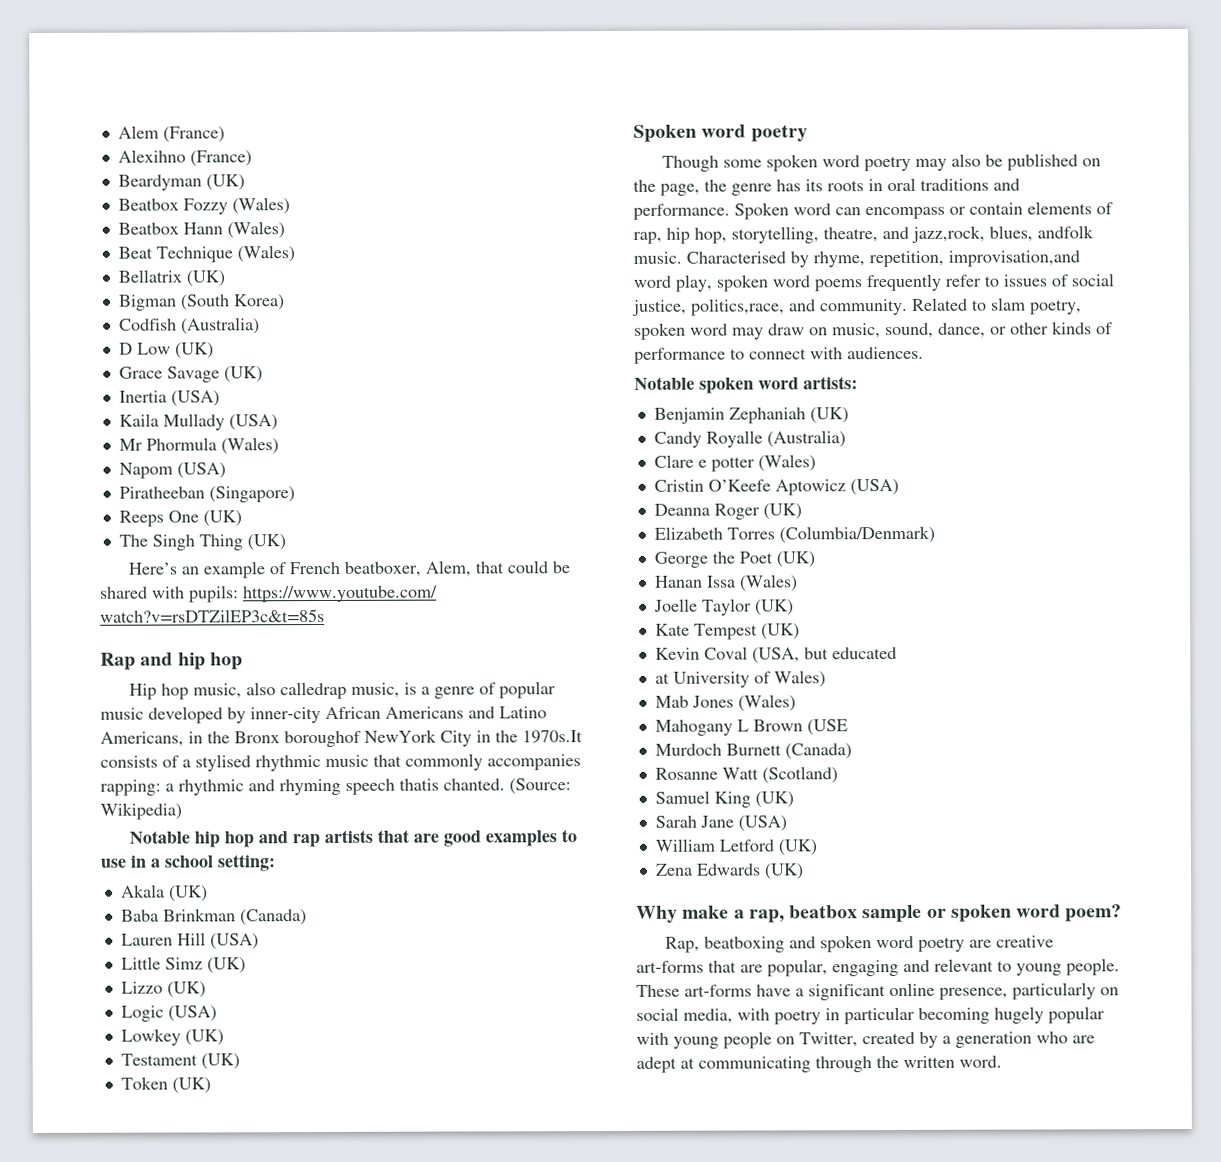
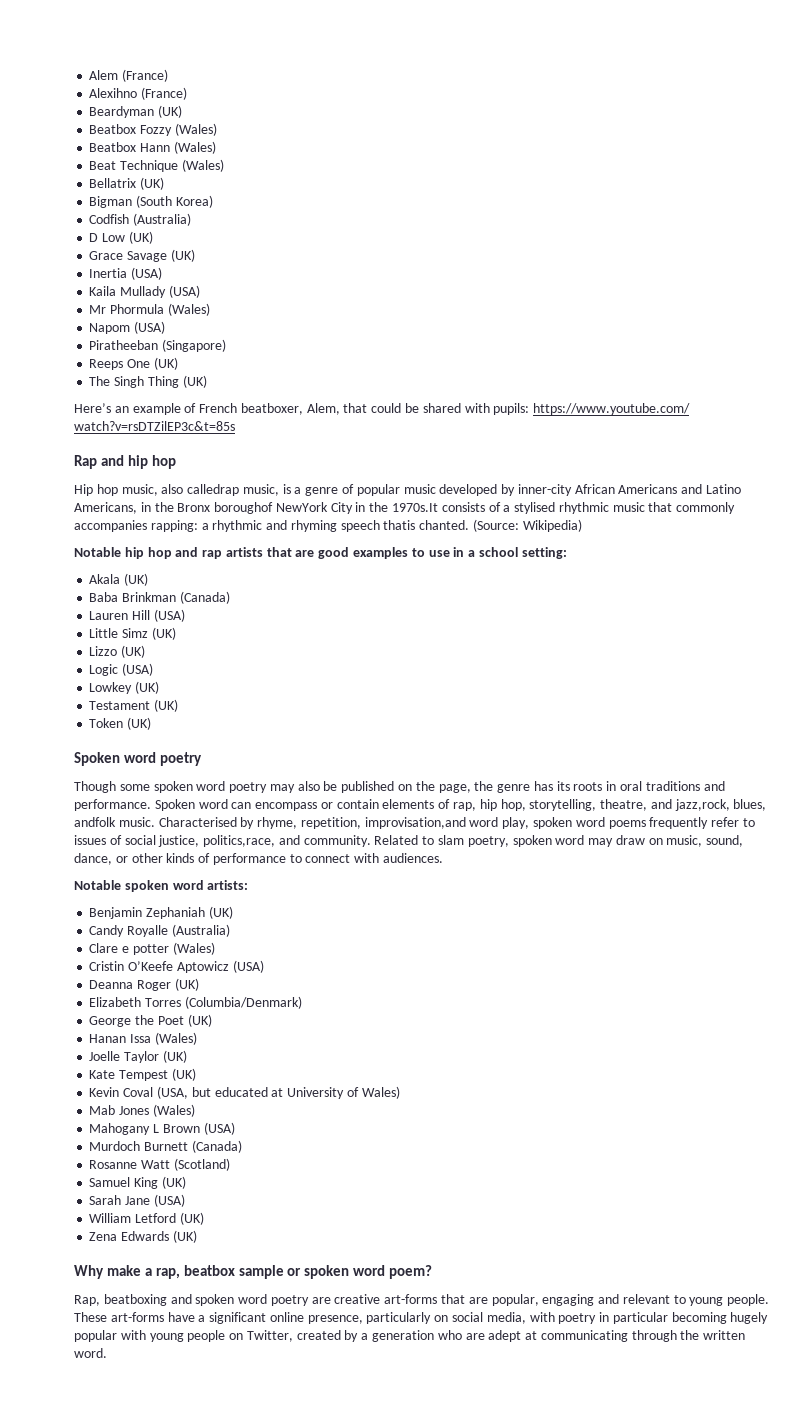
- Kevin Coval (USA, but educated
- at University of Wales)
+ Kevin Coval (USA, but educated at University of Wales)
- Mahogany L Brown (USE
+ Mahogany L Brown (USA)

